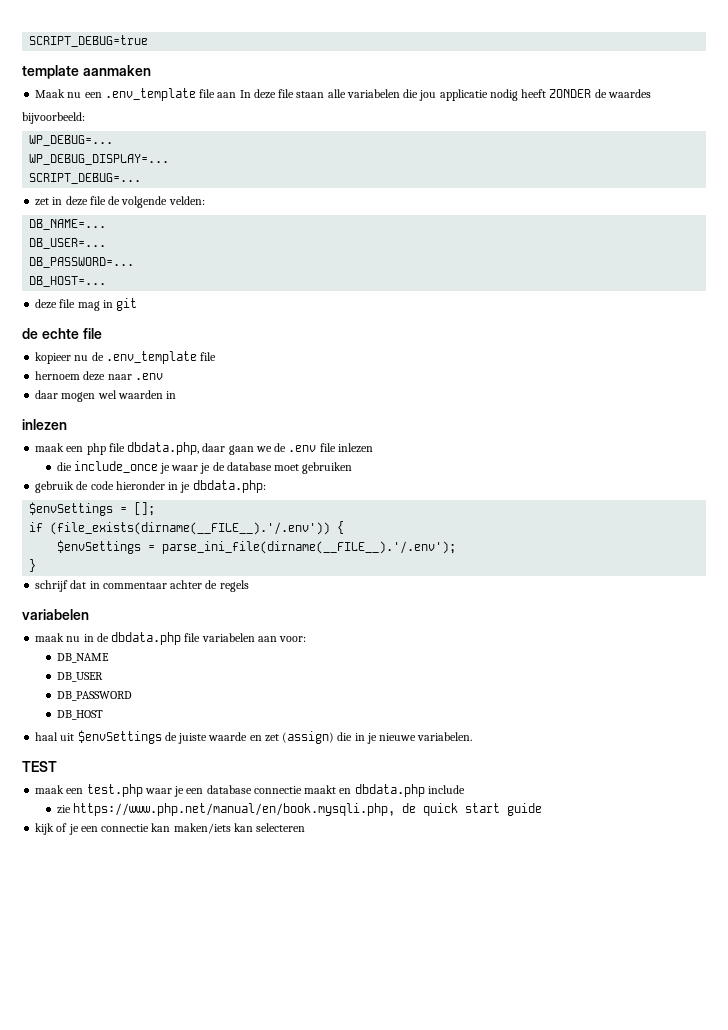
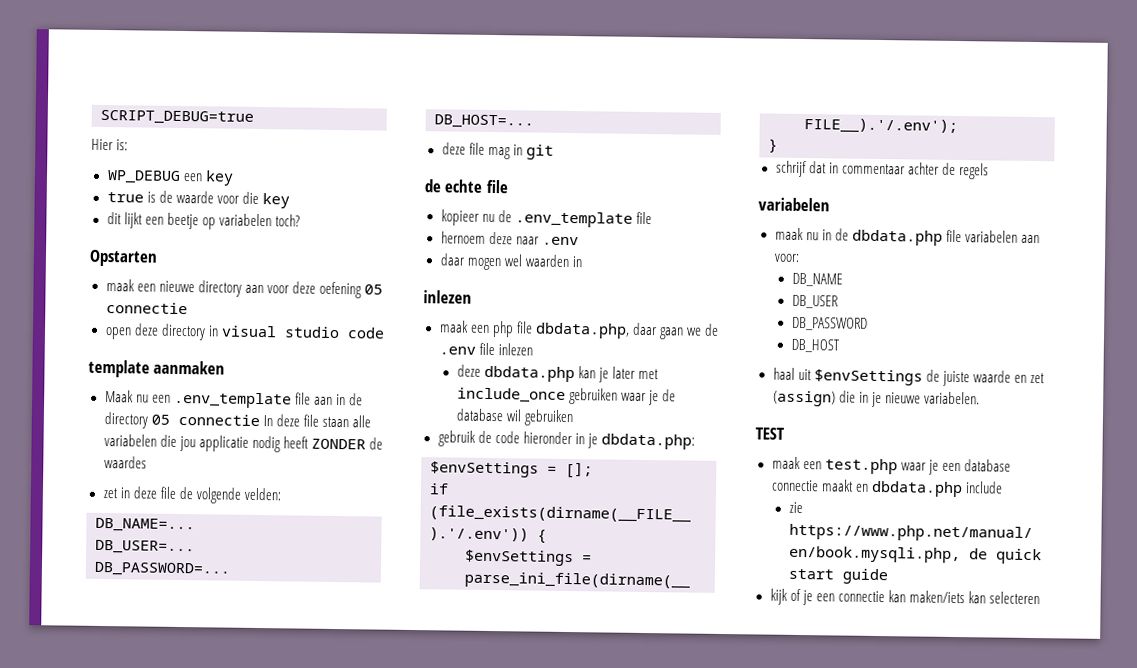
+ Hier is:
+ WP_DEBUG een key
+ true is de waarde voor die key
+ dit lijkt een beetje op variabelen toch?
+ Opstarten
+ maak een nieuwe directory aan voor deze oefening 05 connectie
+ open deze directory in visual studio code
- Maak nu een .env_template file aan In deze file staan alle variabelen die jou applicatie nodig heeft ZONDER de waardes
+ Maak nu een .env_template file aan in de directory 05 connectie In deze file staan alle variabelen die jou applicatie nodig heeft ZONDER de waardes
- bijvoorbeeld:
- WP_DEBUG=...
- WP_DEBUG_DISPLAY=...
- SCRIPT_DEBUG=...
- die include_once je waar je de database moet gebruiken
+ deze dbdata.php kan je later met include_once gebruiken waar je de database wil gebruiken

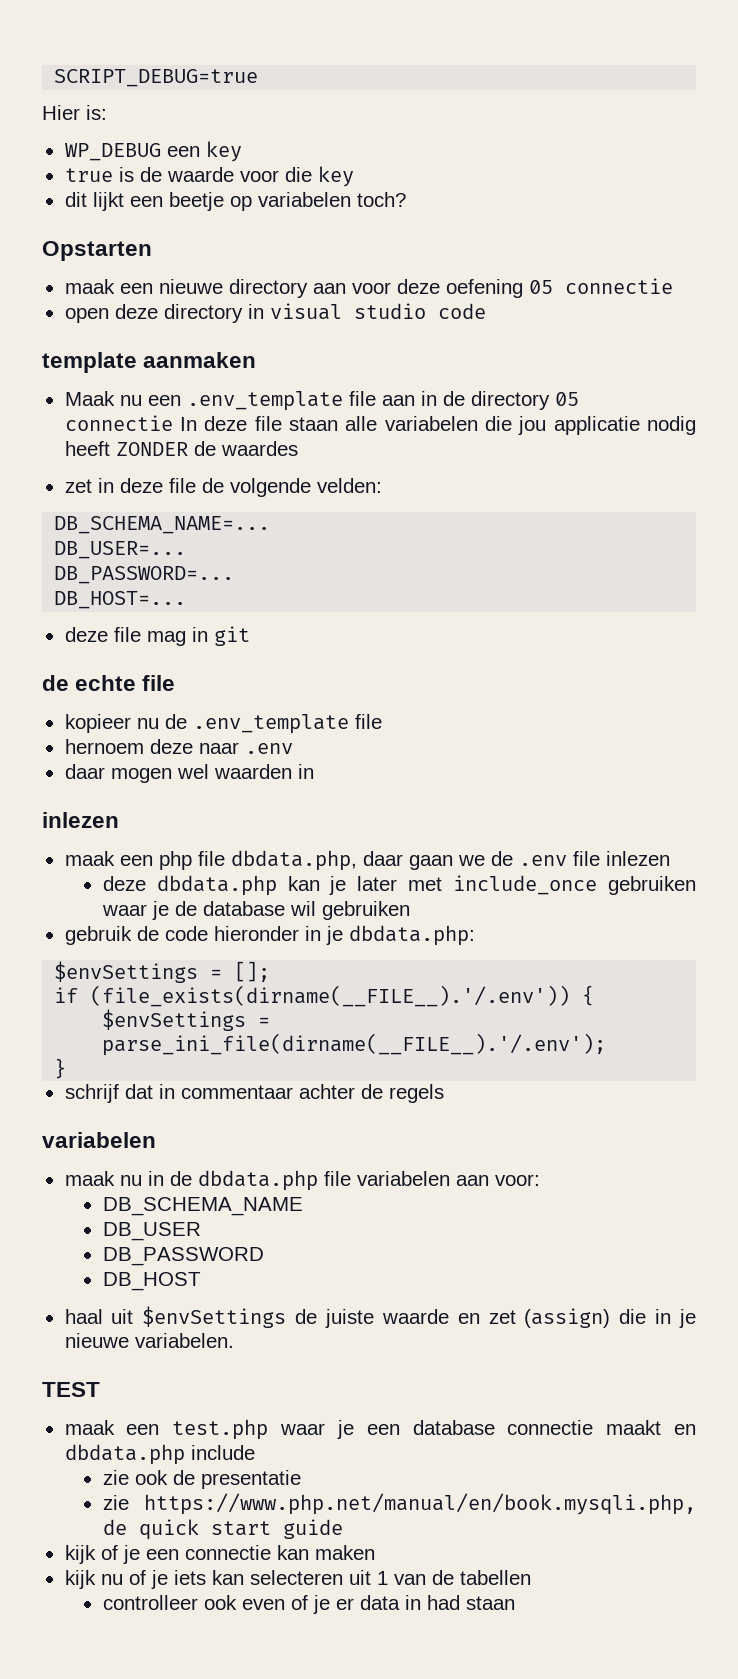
- DB_NAME=...
+ DB_SCHEMA_NAME=...
- DB_NAME
+ DB_SCHEMA_NAME
+ zie ook de presentatie
- kijk of je een connectie kan maken/iets kan selecteren
+ kijk of je een connectie kan maken
+ kijk nu of je iets kan selecteren uit 1 van de tabellen
+ controlleer ook even of je er data in had staan

